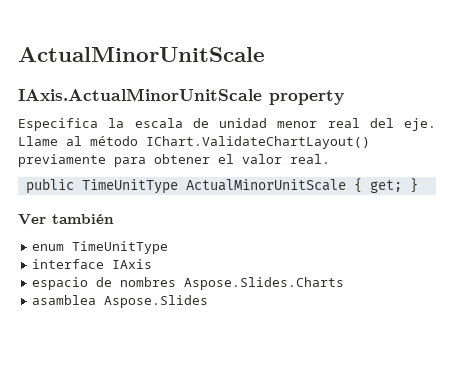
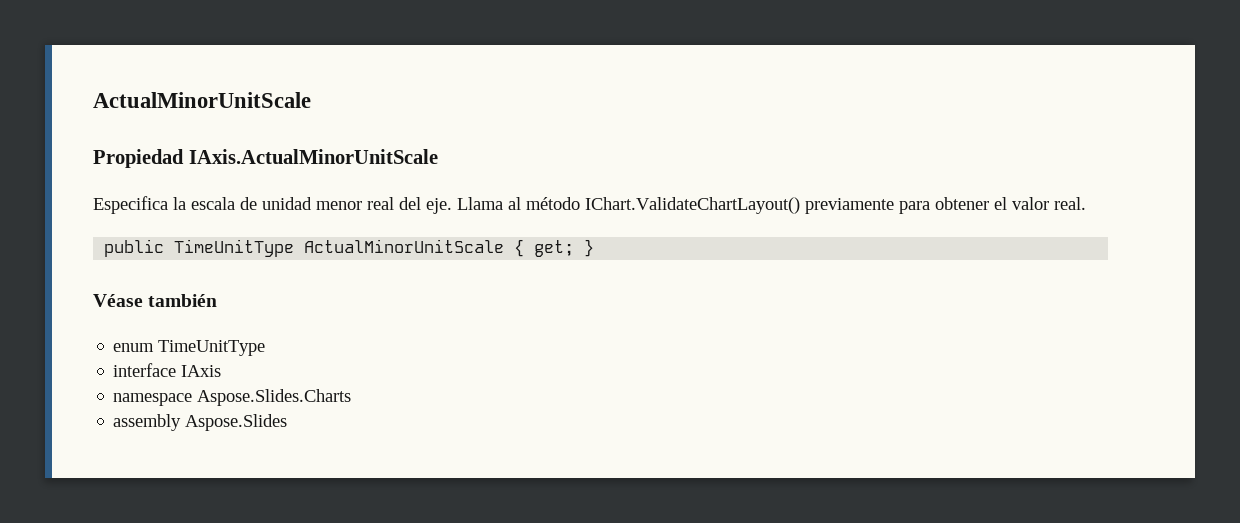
- IAxis.ActualMinorUnitScale property
+ Propiedad IAxis.ActualMinorUnitScale
- Llame al método IChart.ValidateChartLayout() previamente para obtener el valor real.
+ Llama al método IChart.ValidateChartLayout() previamente para obtener el valor real.
- Ver también
+ Véase también
- espacio de nombres Aspose.Slides.Charts
+ namespace Aspose.Slides.Charts
- asamblea Aspose.Slides
+ assembly Aspose.Slides

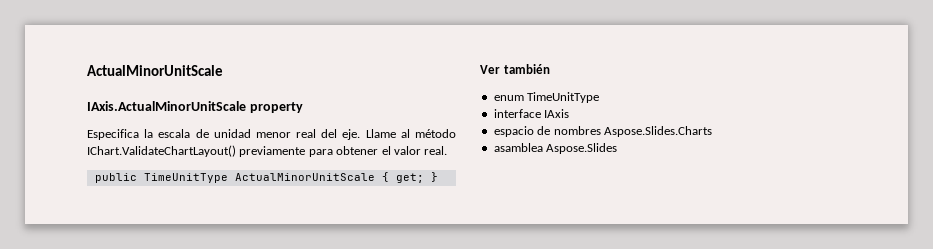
- Propiedad IAxis.ActualMinorUnitScale
+ IAxis.ActualMinorUnitScale property
- Llama al método IChart.ValidateChartLayout() previamente para obtener el valor real.
+ Llame al método IChart.ValidateChartLayout() previamente para obtener el valor real.
- Véase también
+ Ver también
- namespace Aspose.Slides.Charts
+ espacio de nombres Aspose.Slides.Charts
- assembly Aspose.Slides
+ asamblea Aspose.Slides

